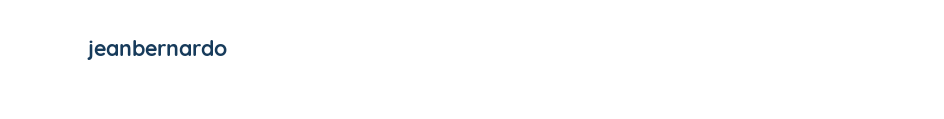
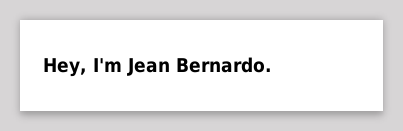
- jeanbernardo
+ Hey, I'm Jean Bernardo.

